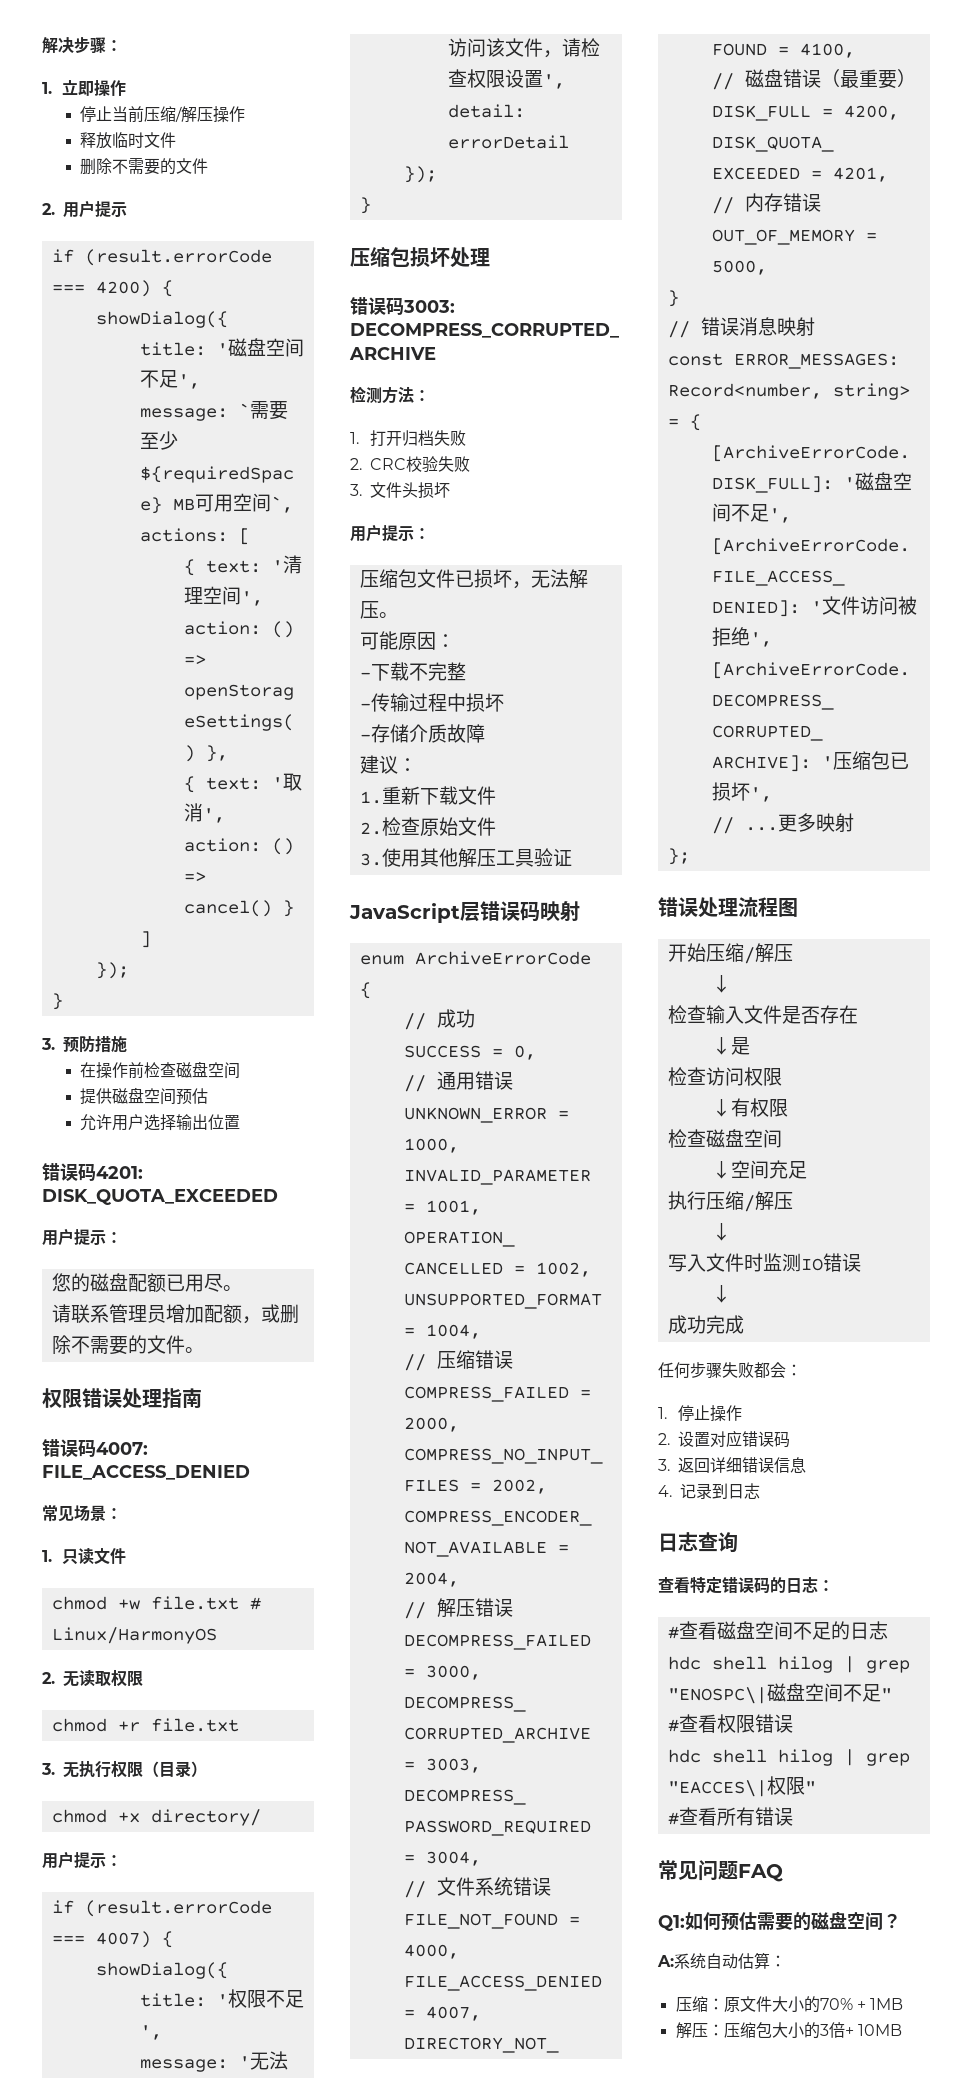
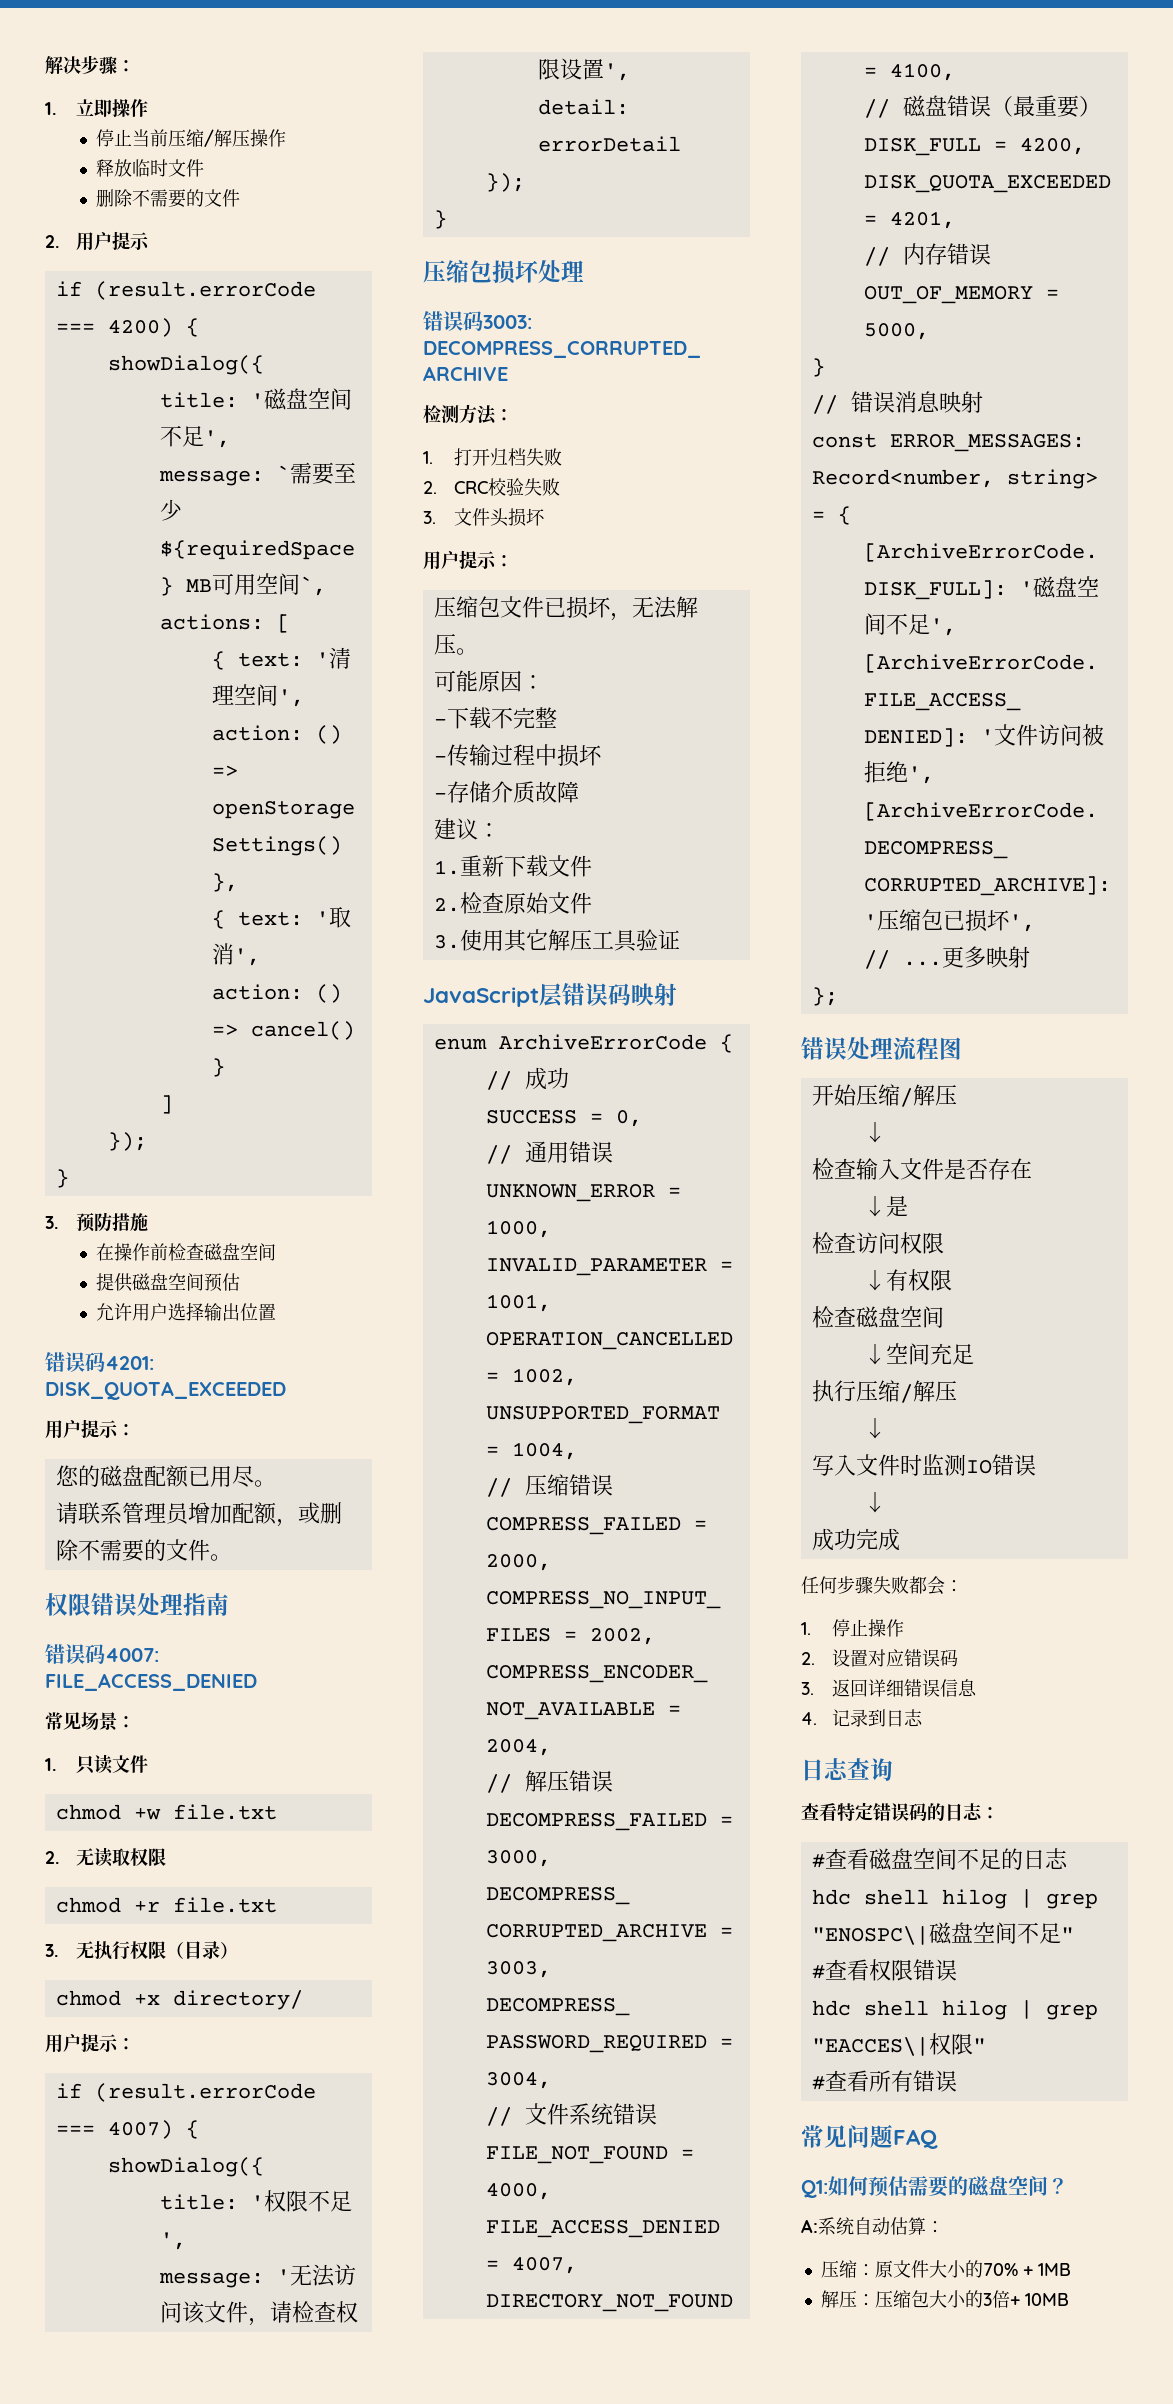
- chmod +w file.txt # Linux/HarmonyOS
+ chmod +w file.txt
- 3.使用其他解压工具验证
+ 3.使用其它解压工具验证

